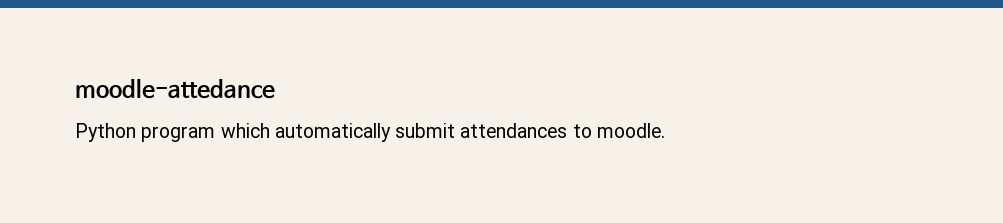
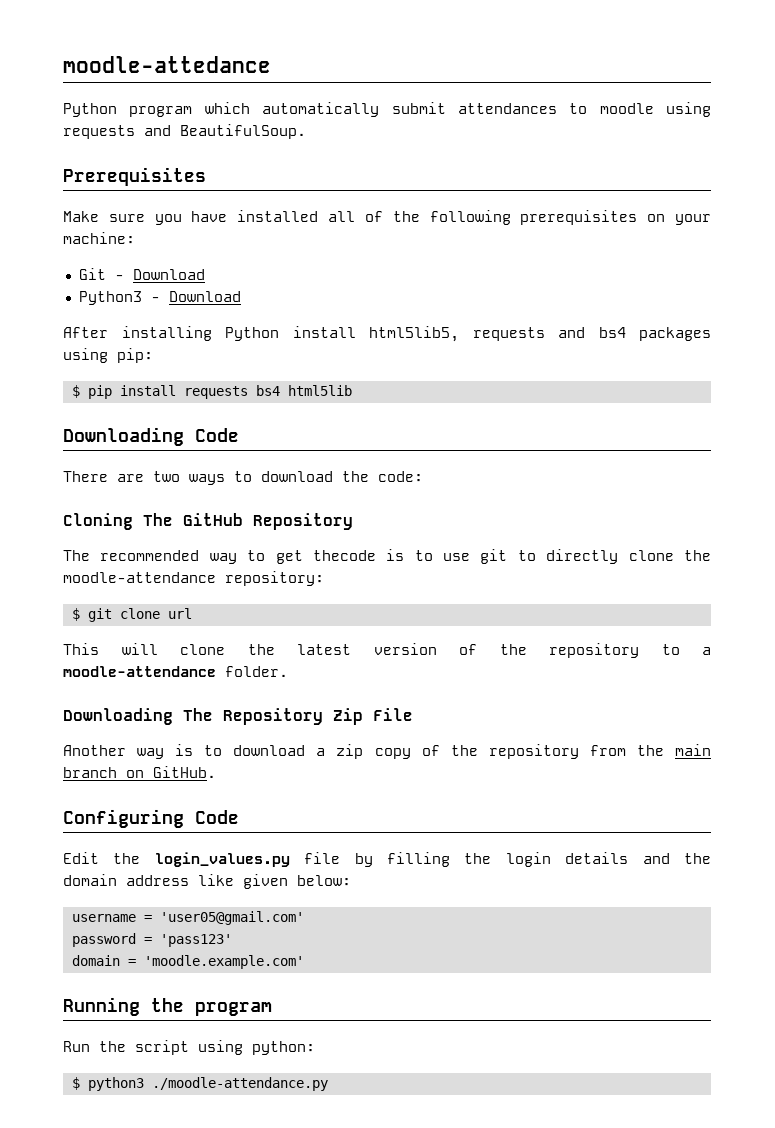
- Python program which automatically submit attendances to moodle.
+ Python program which automatically submit attendances to moodle using requests and BeautifulSoup.
+ Prerequisites
+ Make sure you have installed all of the following prerequisites on your machine:
+ Git - Download
+ Python3 - Download
+ After installing Python install html5lib5, requests and bs4 packages using pip:
+ $ pip install requests bs4 html5lib
+ Downloading Code
+ There are two ways to download the code:
+ Cloning The GitHub Repository
+ The recommended way to get thecode is to use git to directly clone the moodle-attendance repository:
+ $ git clone url
+ This will clone the latest version of the repository to a moodle-attendance folder.
+ Downloading The Repository Zip File
+ Another way is to download a zip copy of the repository from the main branch on GitHub.
+ Configuring Code
+ Edit the login_values.py file by filling the login details and the domain address like given below:
+ username = 'user05@gmail.com'
+ password = 'pass123'
+ domain = 'moodle.example.com'
+ Running the program
+ Run the script using python:
+ $ python3 ./moodle-attendance.py

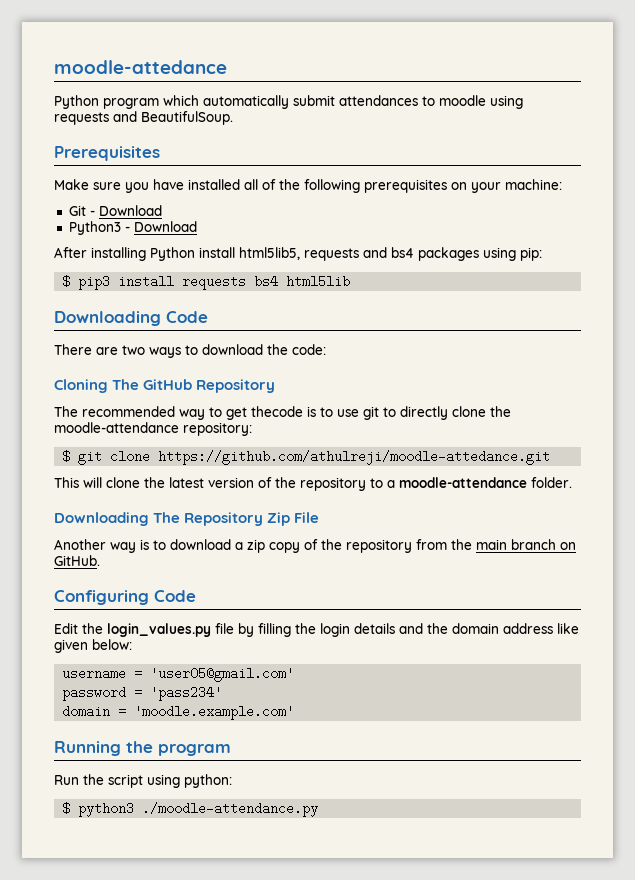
- $ pip install requests bs4 html5lib
+ $ pip3 install requests bs4 html5lib
- $ git clone url
+ $ git clone https://github.com/athulreji/moodle-attedance.git
- password = 'pass123'
+ password = 'pass234'

